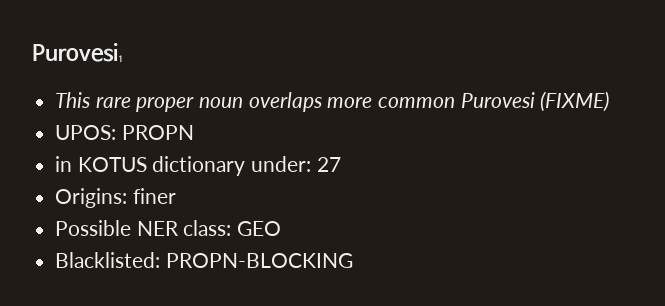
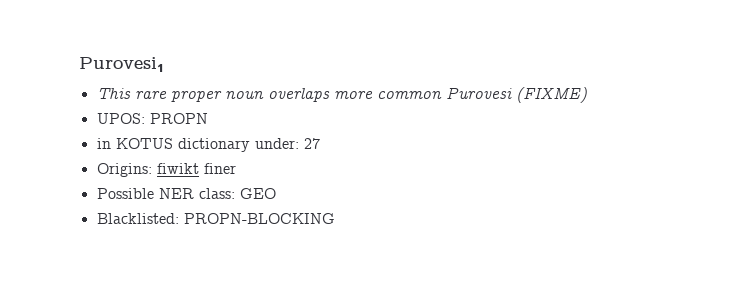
- Origins: finer
+ Origins: fiwikt finer

